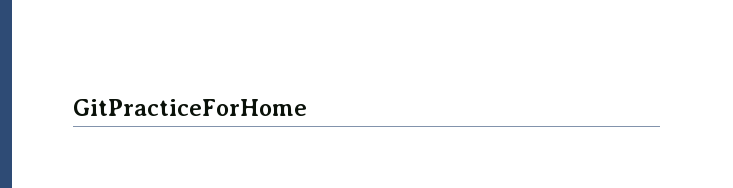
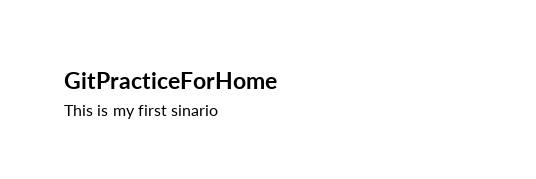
+ This is my first sinario

